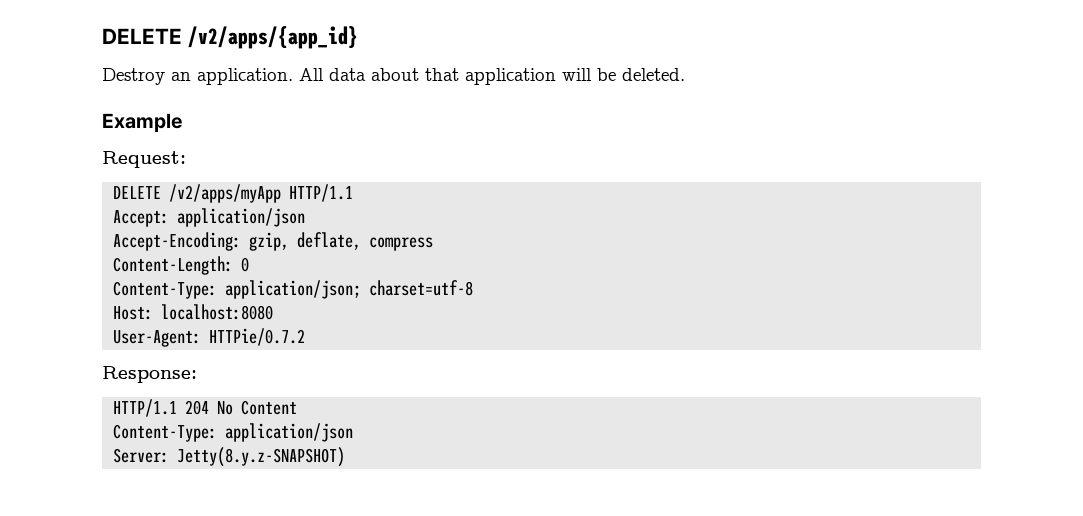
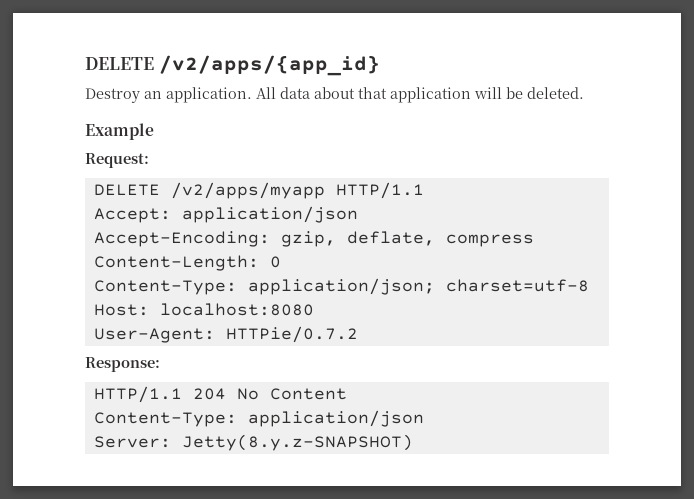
- DELETE /v2/apps/myApp HTTP/1.1
+ DELETE /v2/apps/myapp HTTP/1.1

